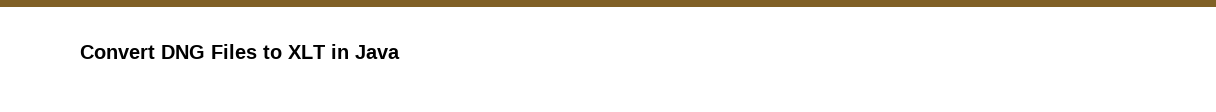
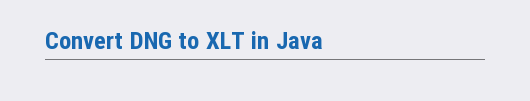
- Convert DNG Files to XLT in Java
+ Convert DNG to XLT in Java

